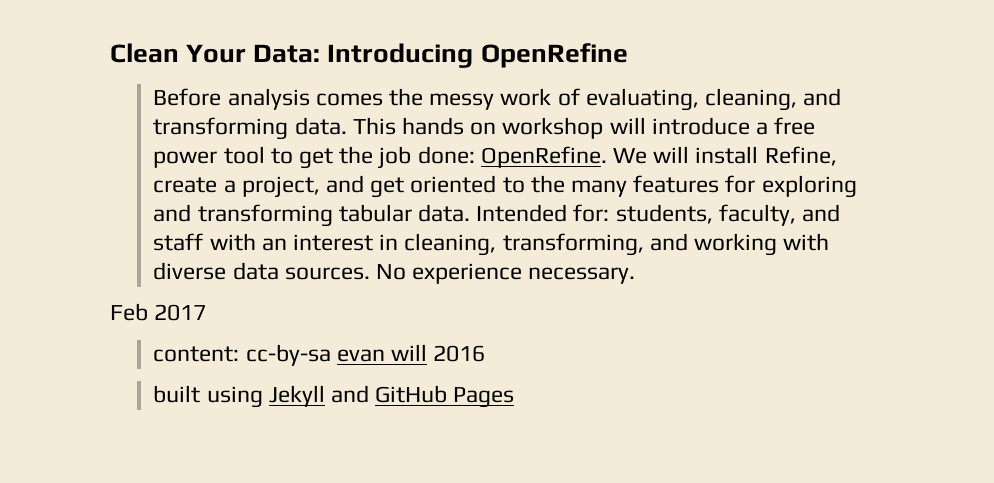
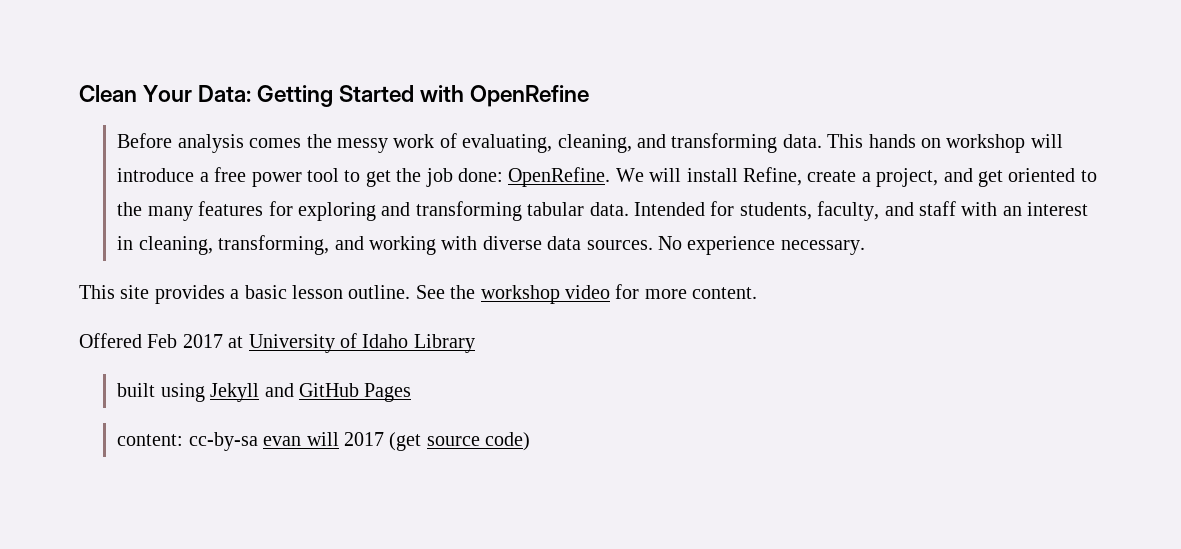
- Clean Your Data: Introducing OpenRefine
+ Clean Your Data: Getting Started with OpenRefine
- Intended for: students, faculty, and staff with an interest in cleaning, transforming, and working with diverse data sources.
+ Intended for students, faculty, and staff with an interest in cleaning, transforming, and working with diverse data sources.
- Feb 2017
- content: cc-by-sa evan will 2016
+ This site provides a basic lesson outline. See the workshop video for more content.
+ Offered Feb 2017 at University of Idaho Library
+ content: cc-by-sa evan will 2017 (get source code)

